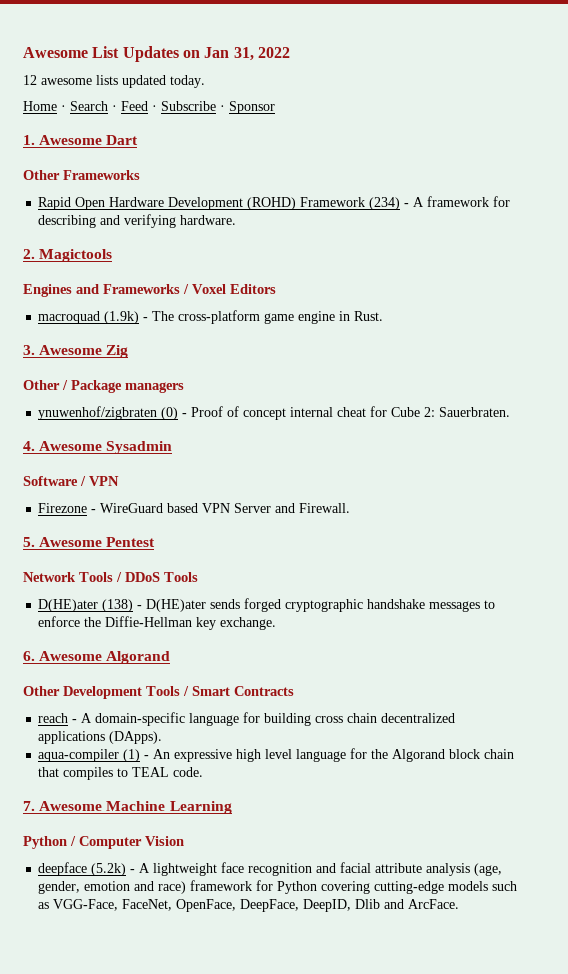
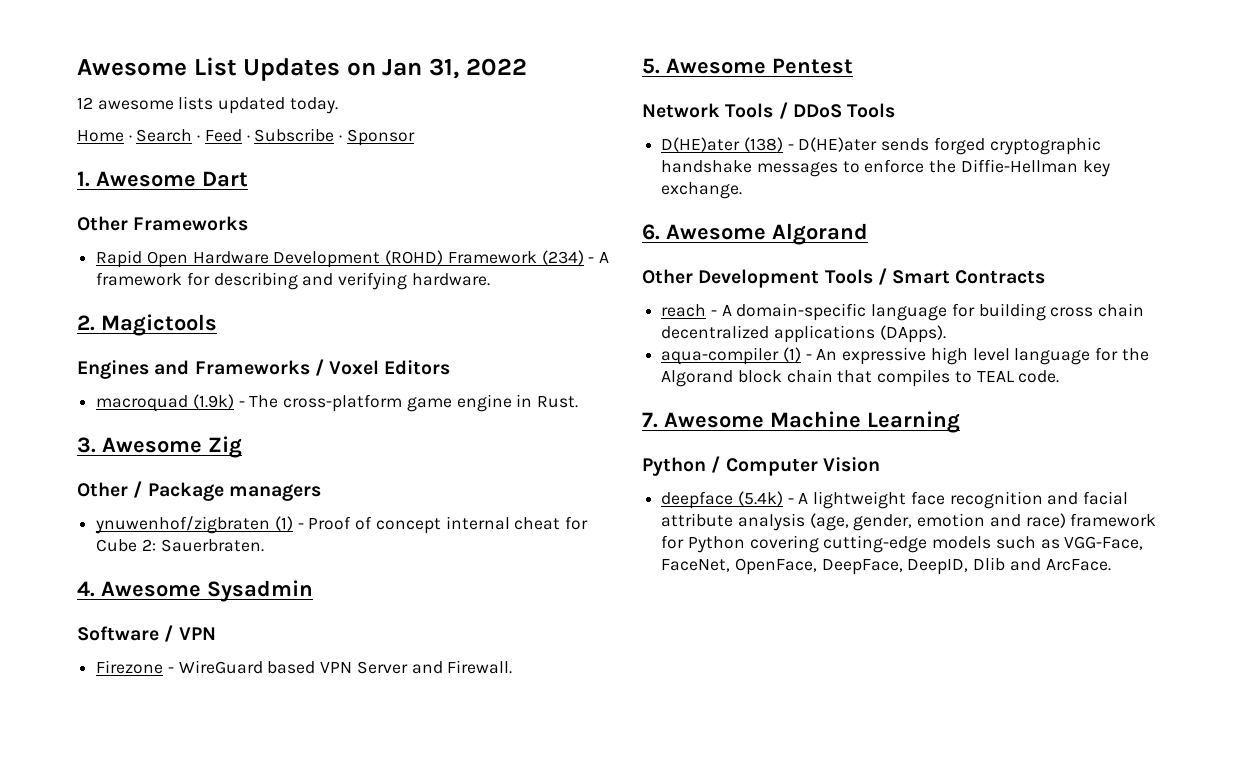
- ynuwenhof/zigbraten (0) - Proof of concept internal cheat for Cube 2: Sauerbraten.
+ ynuwenhof/zigbraten (1) - Proof of concept internal cheat for Cube 2: Sauerbraten.
- deepface (5.2k) - A lightweight face recognition and facial attribute analysis (age, gender, emotion and race) framework for Python covering cutting-edge models such as VGG-Face, FaceNet, OpenFace, DeepFace, DeepID, Dlib and ArcFace.
+ deepface (5.4k) - A lightweight face recognition and facial attribute analysis (age, gender, emotion and race) framework for Python covering cutting-edge models such as VGG-Face, FaceNet, OpenFace, DeepFace, DeepID, Dlib and ArcFace.

